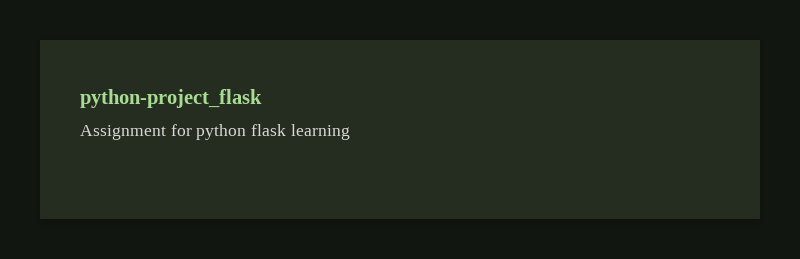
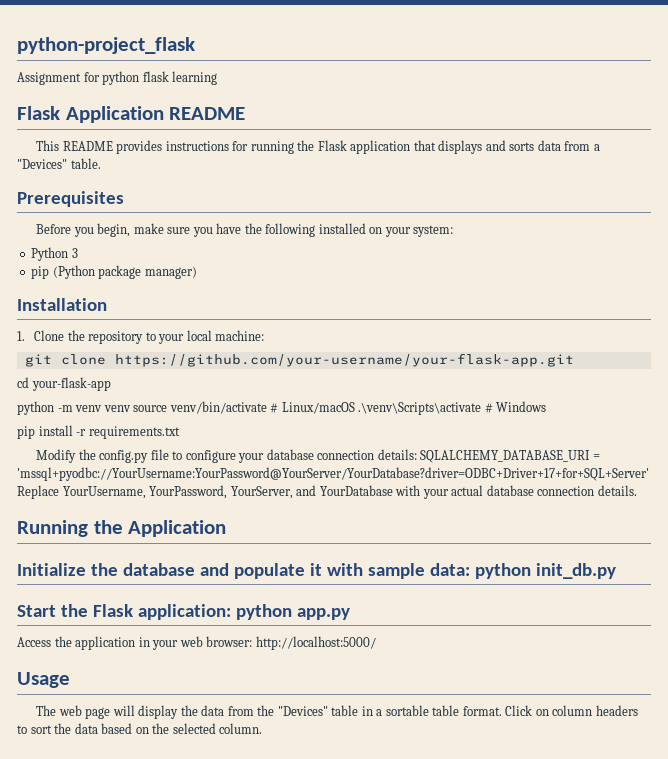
+ Flask Application README
+ This README provides instructions for running the Flask application that displays and sorts data from a "Devices" table.
+ Prerequisites
+ Before you begin, make sure you have the following installed on your system:
+ Python 3
+ pip (Python package manager)
+ Installation
+ 1. Clone the repository to your local machine:
+ git clone https://github.com/your-username/your-flask-app.git
+ cd your-flask-app
+ python -m venv venv source venv/bin/activate # Linux/macOS .\venv\Scripts\activate # Windows
+ pip install -r requirements.txt
+ Modify the config.py file to configure your database connection details: SQLALCHEMY_DATABASE_URI = 'mssql+pyodbc://YourUsername:YourPassword@YourServer/YourDatabase?driver=ODBC+Driver+17+for+SQL+Server' Replace YourUsername, YourPassword, YourServer, and YourDatabase with your actual database connection details.
+ Running the Application
+ Initialize the database and populate it with sample data: python init_db.py
+ Start the Flask application: python app.py
+ Access the application in your web browser: http://localhost:5000/
+ Usage
+ The web page will display the data from the "Devices" table in a sortable table format. Click on column headers to sort the data based on the selected column.

